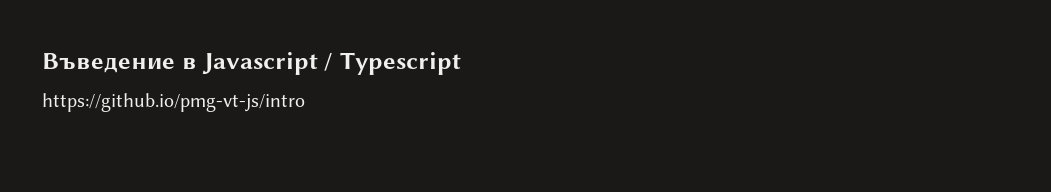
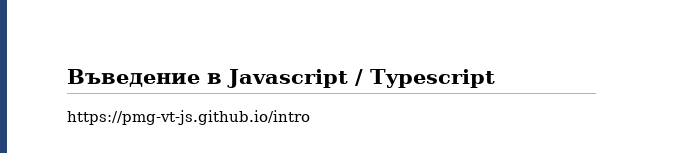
- https://github.io/pmg-vt-js/intro
+ https://pmg-vt-js.github.io/intro

